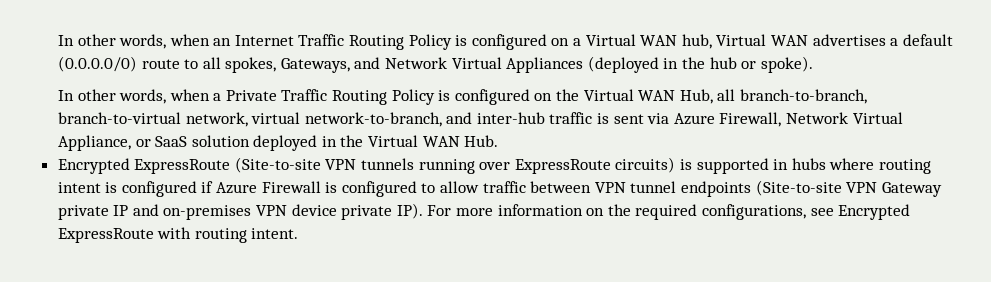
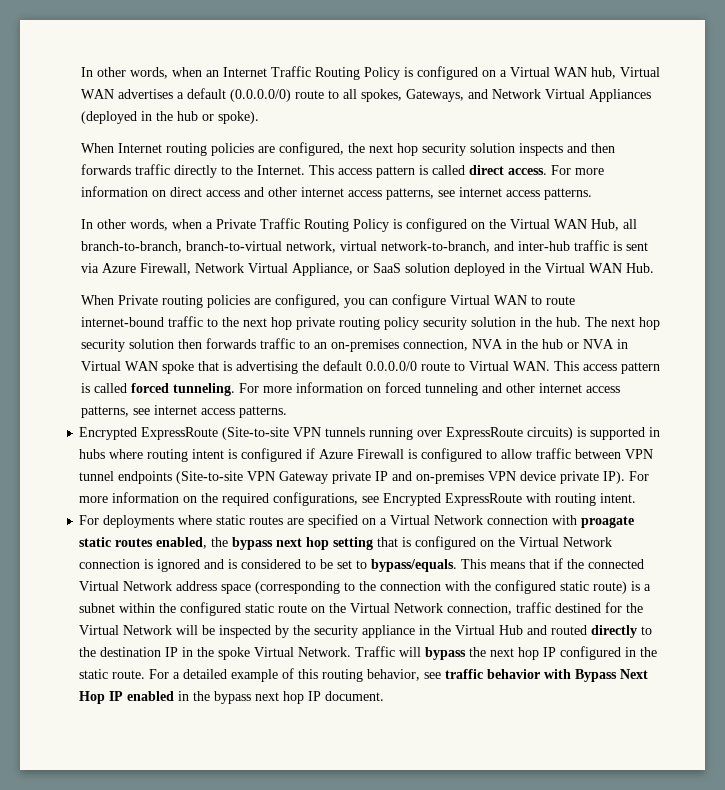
+ When Internet routing policies are configured, the next hop security solution inspects and then forwards traffic directly to the Internet. This access pattern is called direct access. For more information on direct access and other internet access patterns, see internet access patterns.
+ When Private routing policies are configured, you can configure Virtual WAN to route internet-bound traffic to the next hop private routing policy security solution in the hub. The next hop security solution then forwards traffic to an on-premises connection, NVA in the hub or NVA in Virtual WAN spoke that is advertising the default 0.0.0.0/0 route to Virtual WAN. This access pattern is called forced tunneling. For more information on forced tunneling and other internet access patterns, see internet access patterns.
+ For deployments where static routes are specified on a Virtual Network connection with proagate static routes enabled, the bypass next hop setting that is configured on the Virtual Network connection is ignored and is considered to be set to bypass/equals. This means that if the connected Virtual Network address space (corresponding to the connection with the configured static route) is a subnet within the configured static route on the Virtual Network connection, traffic destined for the Virtual Network will be inspected by the security appliance in the Virtual Hub and routed directly to the destination IP in the spoke Virtual Network. Traffic will bypass the next hop IP configured in the static route. For a detailed example of this routing behavior, see traffic behavior with Bypass Next Hop IP enabled in the bypass next hop IP document.

